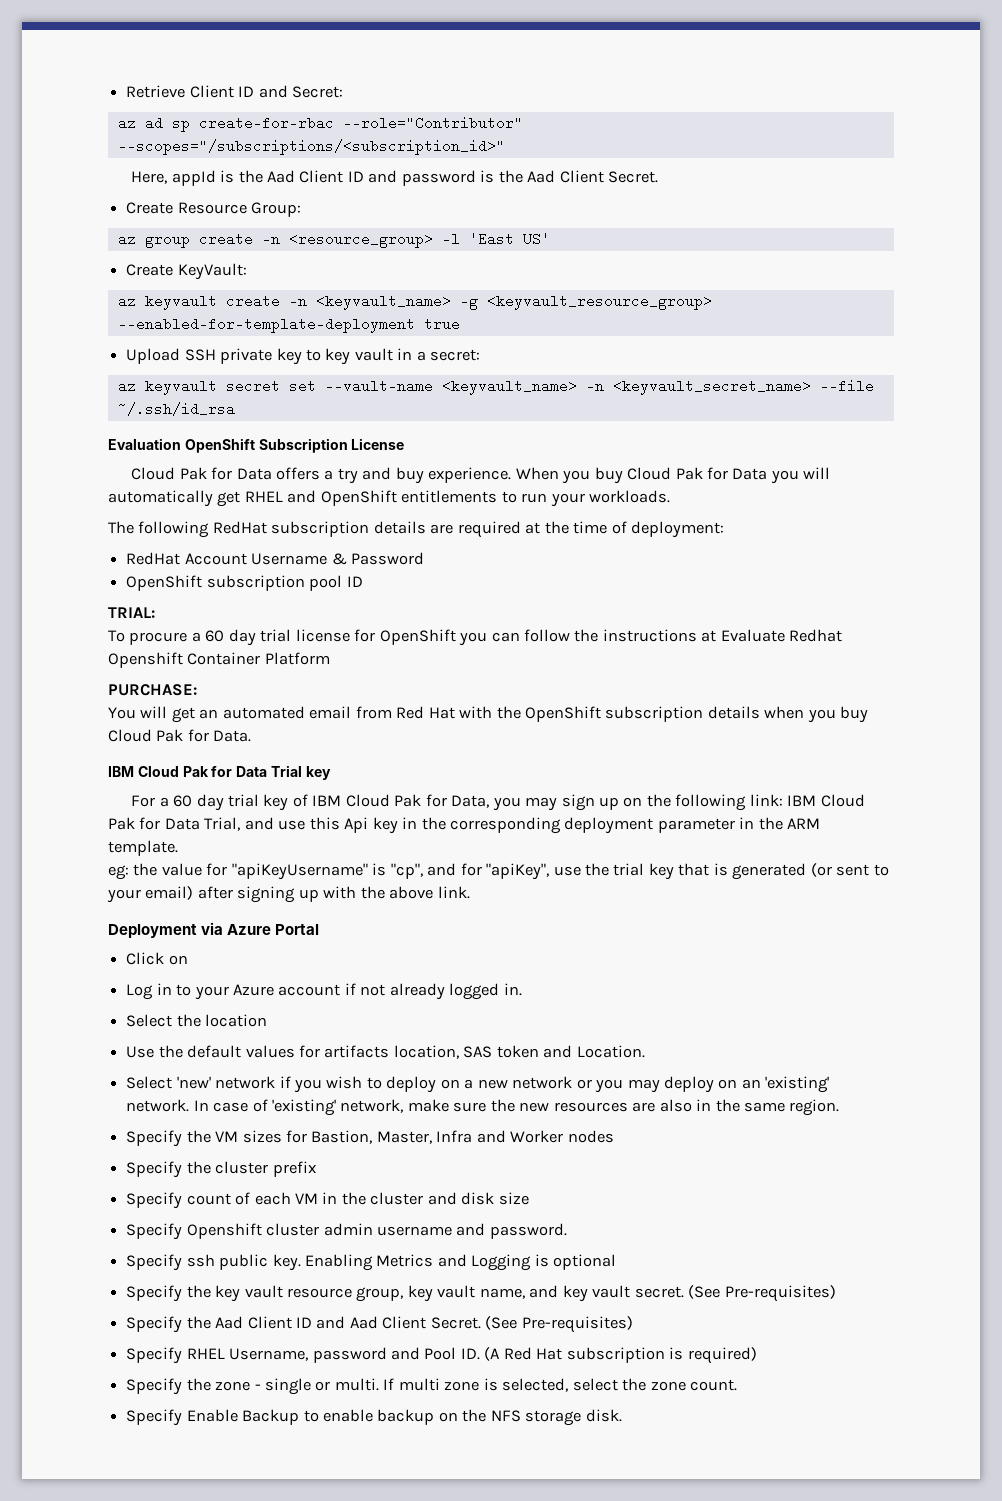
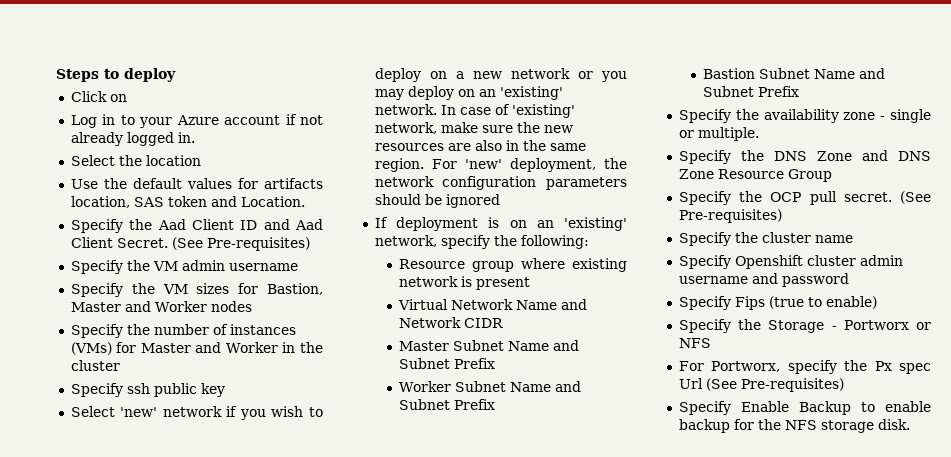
- Retrieve Client ID and Secret:
- az ad sp create-for-rbac --role="Contributor" --scopes="/subscriptions/<subscription_id>"
- Here, appId is the Aad Client ID and password is the Aad Client Secret.
- Create Resource Group:
- az group create -n <resource_group> -l 'East US'
- Create KeyVault:
- az keyvault create -n <keyvault_name> -g <keyvault_resource_group> --enabled-for-template-deployment true
- Upload SSH private key to key vault in a secret:
- az keyvault secret set --vault-name <keyvault_name> -n <keyvault_secret_name> --file ~/.ssh/id_rsa
- Evaluation OpenShift Subscription License
- Cloud Pak for Data offers a try and buy experience. When you buy Cloud Pak for Data you will automatically get RHEL and OpenShift entitlements to run your workloads.
- The following RedHat subscription details are required at the time of deployment:
- RedHat Account Username & Password
- OpenShift subscription pool ID
- TRIAL:
- To procure a 60 day trial license for OpenShift you can follow the instructions at Evaluate Redhat Openshift Container Platform
- PURCHASE:
- You will get an automated email from Red Hat with the OpenShift subscription details when you buy Cloud Pak for Data.
- IBM Cloud Pak for Data Trial key
- For a 60 day trial key of IBM Cloud Pak for Data, you may sign up on the following link: IBM Cloud Pak for Data Trial, and use this Api key in the corresponding deployment parameter in the ARM template.
- eg: the value for "apiKeyUsername" is "cp", and for "apiKey", use the trial key that is generated (or sent to your email) after signing up with the above link.
- Deployment via Azure Portal
+ Steps to deploy
+ Specify the Aad Client ID and Aad Client Secret. (See Pre-requisites)
+ Specify the VM admin username
+ Specify the VM sizes for Bastion, Master and Worker nodes
+ Specify the number of instances (VMs) for Master and Worker in the cluster
+ Specify ssh public key
- In case of 'existing' network, make sure the new resources are also in the same region.
- Specify the VM sizes for Bastion, Master, Infra and Worker nodes
- Specify the cluster prefix
- Specify count of each VM in the cluster and disk size
+ In case of 'existing' network, make sure the new resources are also in the same region. For 'new' deployment, the network configuration parameters should be ignored
+ If deployment is on an 'existing' network, specify the following:
+ Resource group where existing network is present
+ Virtual Network Name and Network CIDR
+ Master Subnet Name and Subnet Prefix
+ Worker Subnet Name and Subnet Prefix
+ Bastion Subnet Name and Subnet Prefix
+ Specify the availability zone - single or multiple.
+ Specify the DNS Zone and DNS Zone Resource Group
+ Specify the OCP pull secret. (See Pre-requisites)
+ Specify the cluster name
- Specify Openshift cluster admin username and password.
- Specify ssh public key. Enabling Metrics and Logging is optional
- Specify the key vault resource group, key vault name, and key vault secret. (See Pre-requisites)
- Specify the Aad Client ID and Aad Client Secret. (See Pre-requisites)
- Specify RHEL Username, password and Pool ID. (A Red Hat subscription is required)
- Specify the zone - single or multi. If multi zone is selected, select the zone count.
+ Specify Openshift cluster admin username and password
+ Specify Fips (true to enable)
+ Specify the Storage - Portworx or NFS
+ For Portworx, specify the Px spec Url (See Pre-requisites)
- Specify Enable Backup to enable backup on the NFS storage disk.
+ Specify Enable Backup to enable backup for the NFS storage disk.

